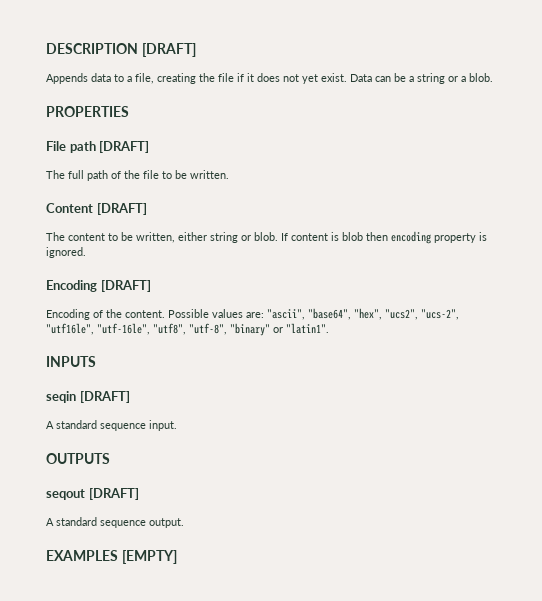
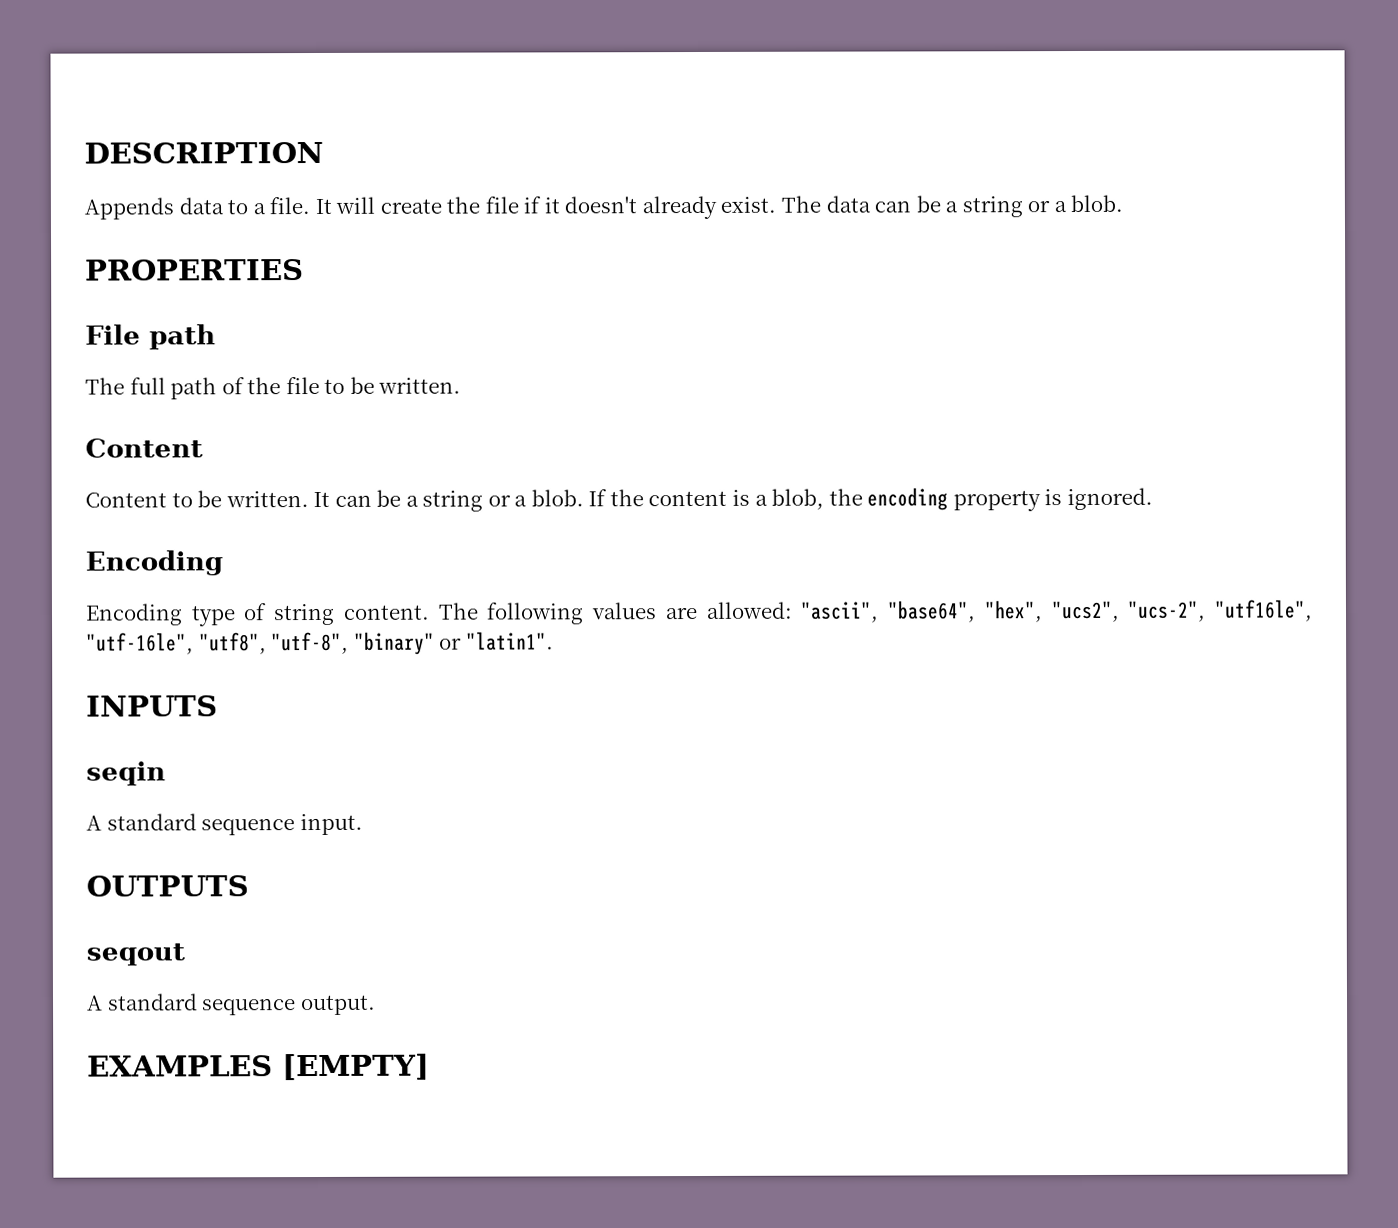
- DESCRIPTION [DRAFT]
+ DESCRIPTION
- Appends data to a file, creating the file if it does not yet exist. Data can be a string or a blob.
+ Appends data to a file. It will create the file if it doesn't already exist. The data can be a string or a blob.
- File path [DRAFT]
+ File path
  The full path of the file to be written.
- Content [DRAFT]
- The content to be written, either string or blob.
+ Content
+ Content to be written. It can be a string or a blob.
- If content is blob then encoding property is ignored.
- Encoding [DRAFT]
- Encoding of the content. Possible values are: "ascii", "base64", "hex", "ucs2", "ucs-2", "utf16le", "utf-16le", "utf8", "utf-8", "binary" or "latin1".
+ If the content is a blob, the encoding property is ignored.
+ Encoding
+ Encoding type of string content. The following values are allowed: "ascii", "base64", "hex", "ucs2", "ucs-2", "utf16le", "utf-16le", "utf8", "utf-8", "binary" or "latin1".
- seqin [DRAFT]
+ seqin
- seqout [DRAFT]
+ seqout

